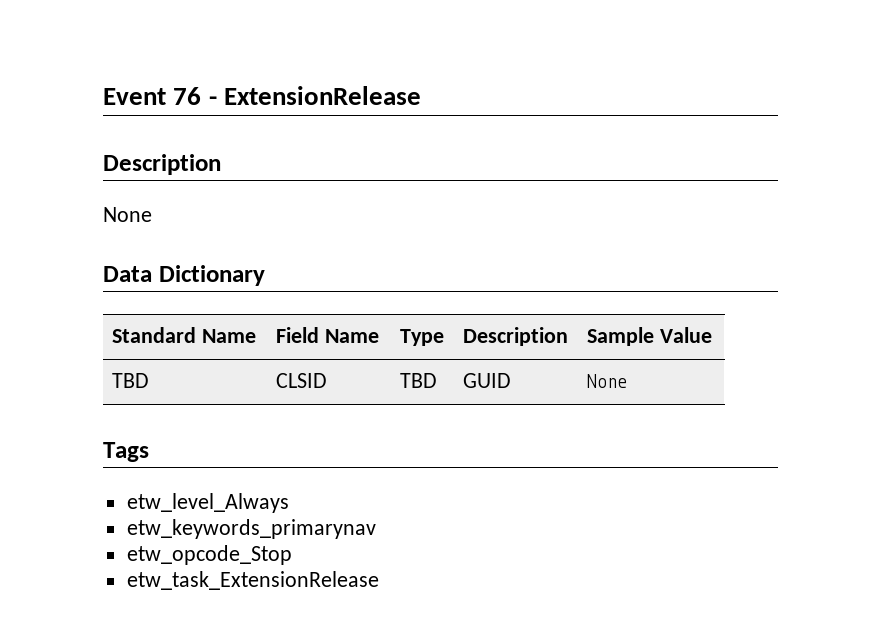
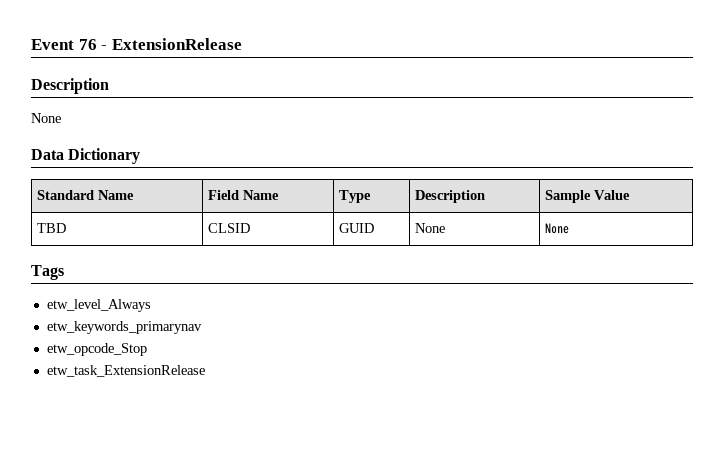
- TBD | CLSID | TBD | GUID | None
+ TBD | CLSID | GUID | None | None

